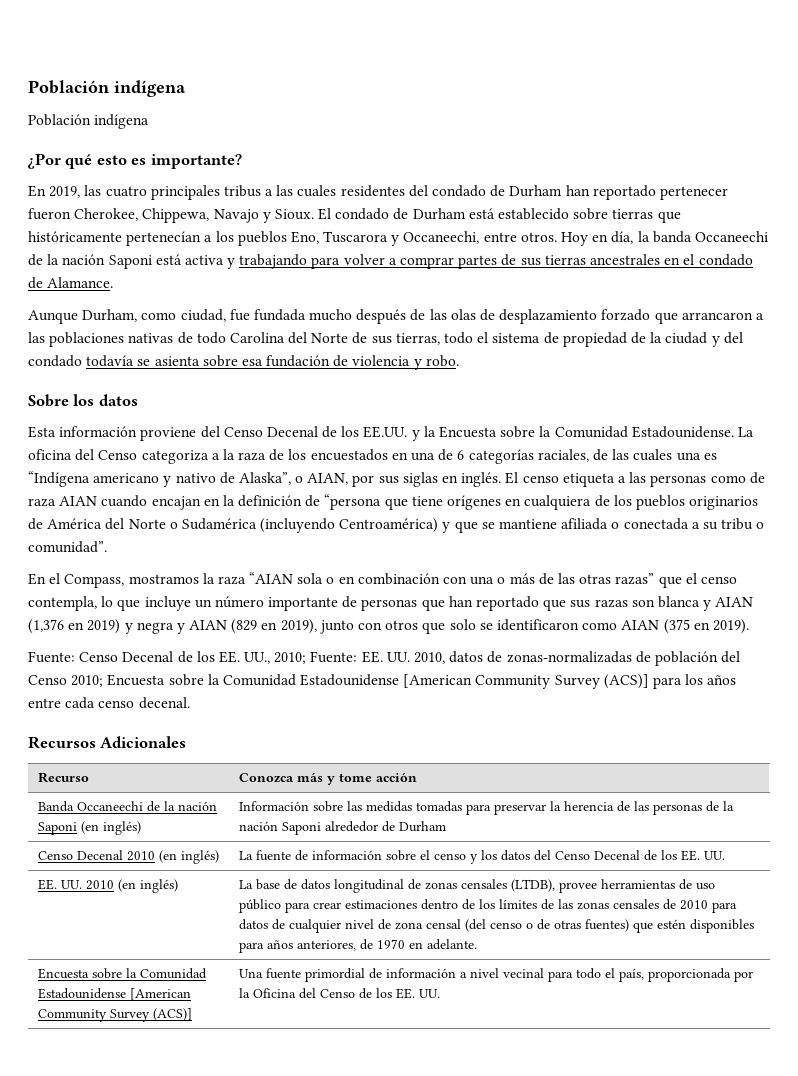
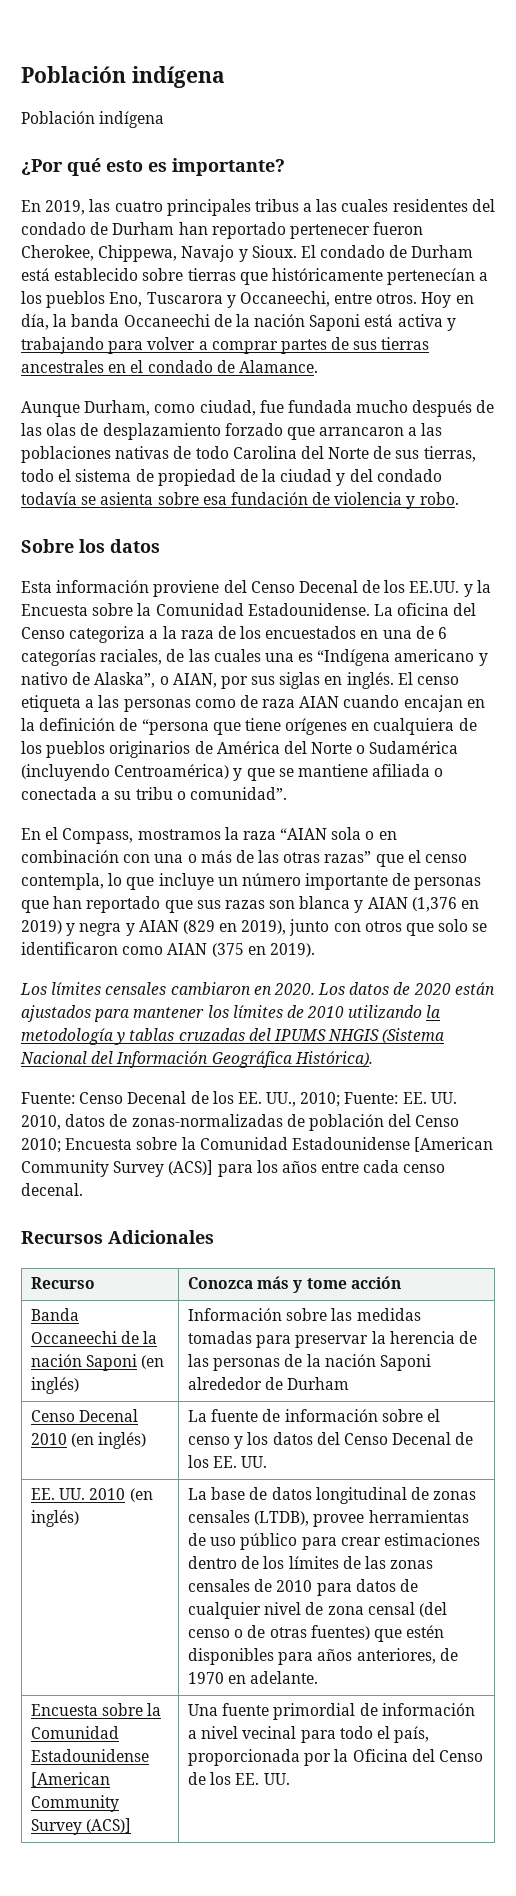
+ Los límites censales cambiaron en 2020. Los datos de 2020 están ajustados para mantener los límites de 2010 utilizando la metodología y tablas cruzadas del IPUMS NHGIS (Sistema Nacional del Información Geográfica Histórica).

